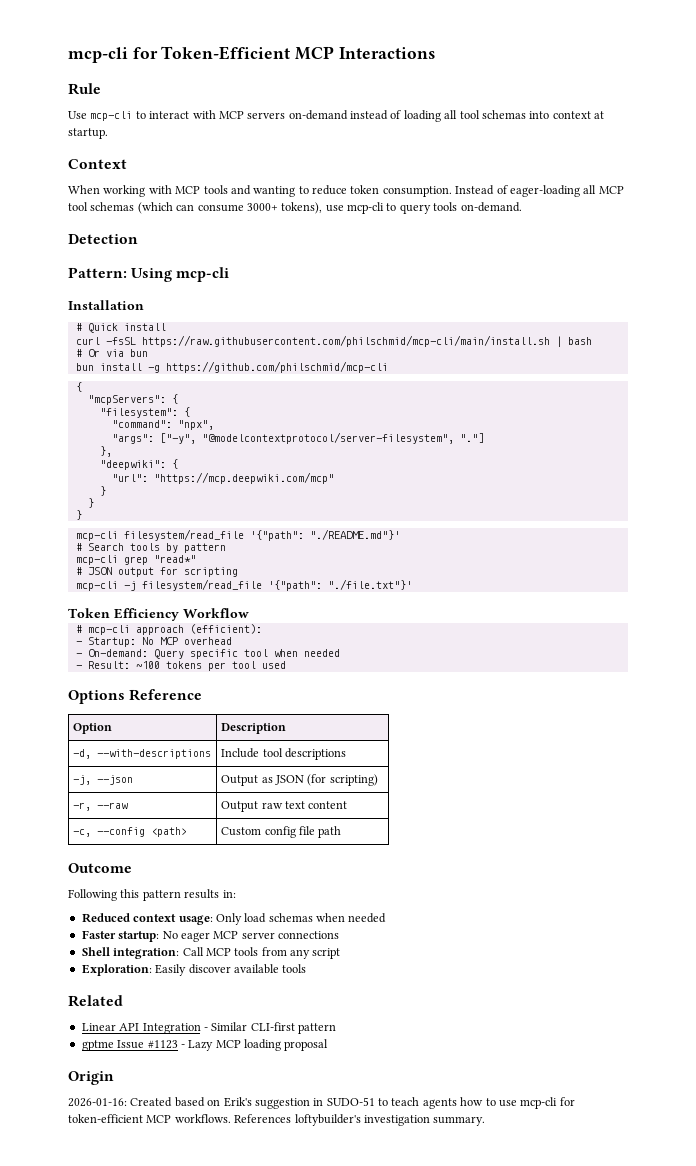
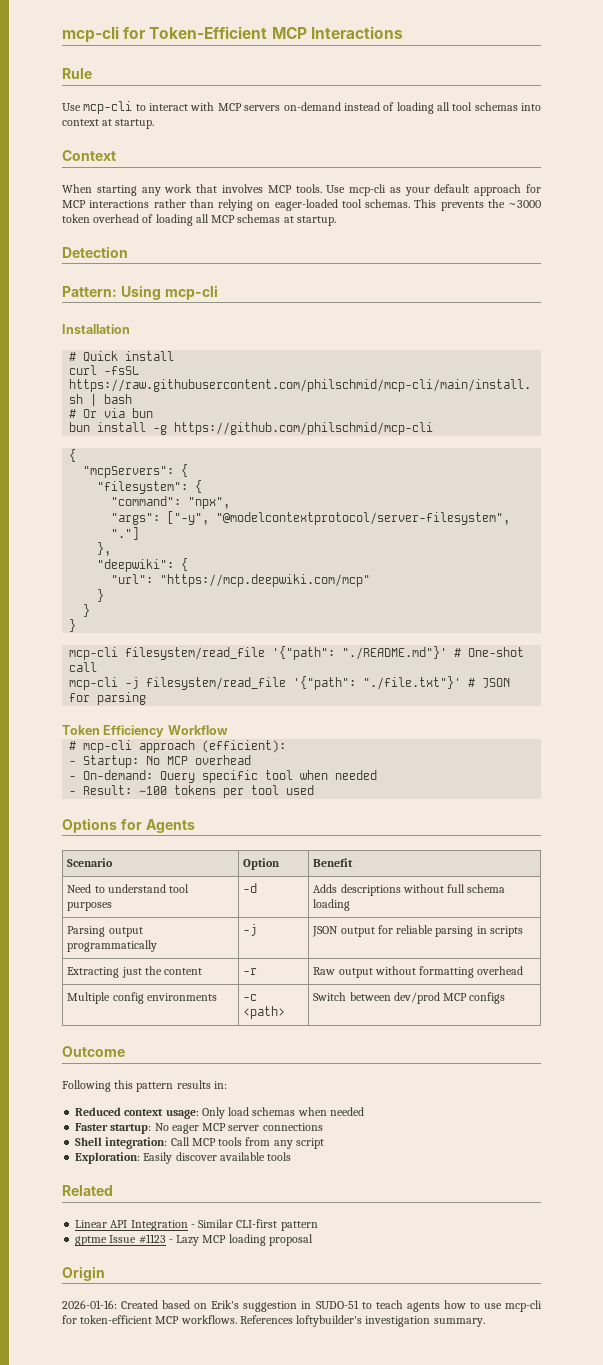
- When working with MCP tools and wanting to reduce token consumption. Instead of eager-loading all MCP tool schemas (which can consume 3000+ tokens), use mcp-cli to query tools on-demand.
+ When starting any work that involves MCP tools. Use mcp-cli as your default approach for MCP interactions rather than relying on eager-loaded tool schemas. This prevents the ~3000 token overhead of loading all MCP schemas at startup.
- mcp-cli filesystem/read_file '{"path": "./README.md"}'
- # Search tools by pattern
- mcp-cli grep "read*"
- # JSON output for scripting
+ mcp-cli filesystem/read_file '{"path": "./README.md"}' # One-shot call
- mcp-cli -j filesystem/read_file '{"path": "./file.txt"}'
+ mcp-cli -j filesystem/read_file '{"path": "./file.txt"}' # JSON for parsing
- Options Reference
- Option | Description
- -d, --with-descriptions | Include tool descriptions
- -j, --json | Output as JSON (for scripting)
- -r, --raw | Output raw text content
- -c, --config <path> | Custom config file path
+ Options for Agents
+ Scenario | Option | Benefit
+ Need to understand tool purposes | -d | Adds descriptions without full schema loading
+ Parsing output programmatically | -j | JSON output for reliable parsing in scripts
+ Extracting just the content | -r | Raw output without formatting overhead
+ Multiple config environments | -c <path> | Switch between dev/prod MCP configs

